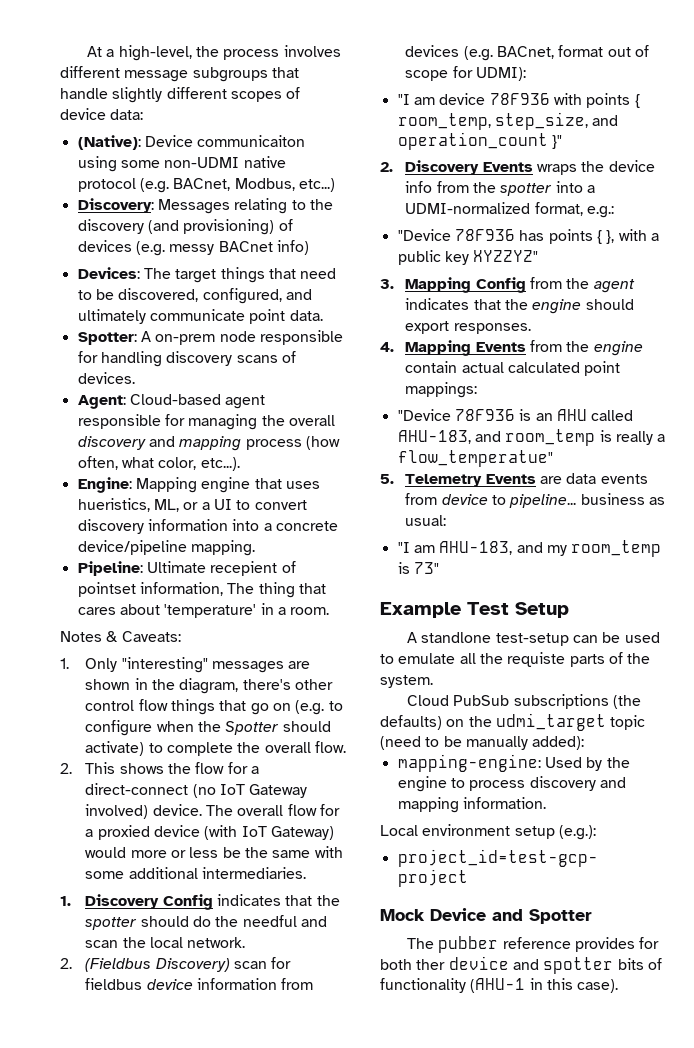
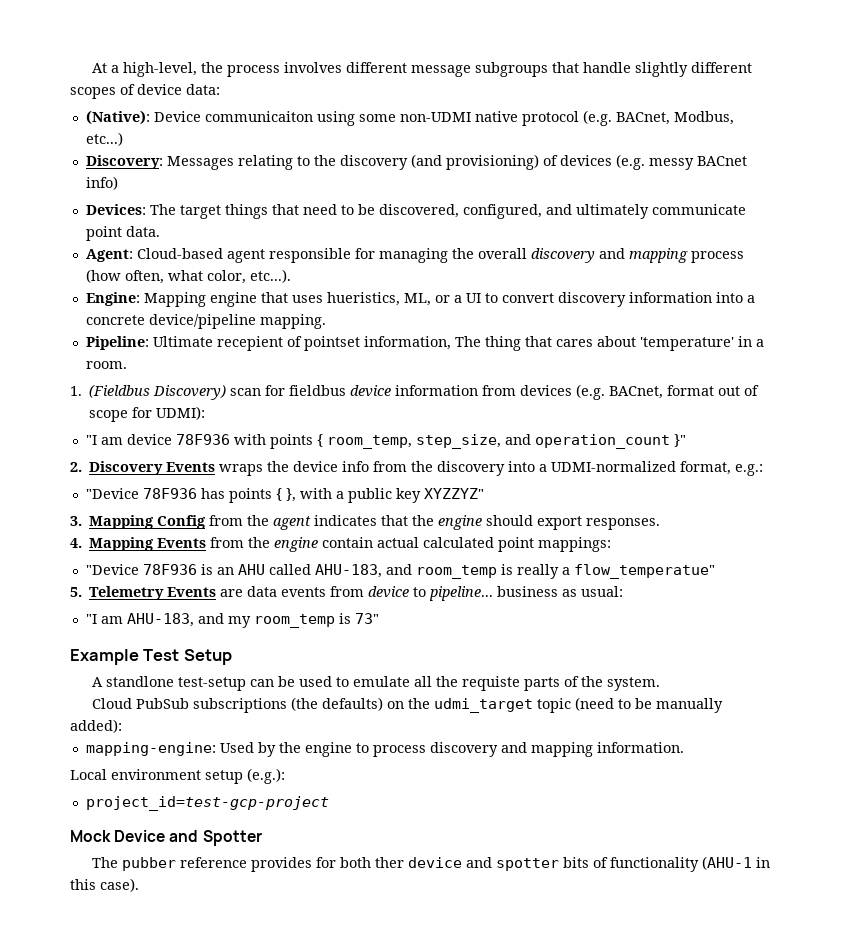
- Spotter: A on-prem node responsible for handling discovery scans of devices.
- Notes & Caveats:
- 1. Only "interesting" messages are shown in the diagram, there's other control flow things that go on (e.g. to configure when the Spotter should activate) to complete the overall flow.
- 2. This shows the flow for a direct-connect (no IoT Gateway involved) device. The overall flow for a proxied device (with IoT Gateway) would more or less be the same with some additional intermediaries.
- 1. Discovery Config indicates that the spotter should do the needful and scan the local network.
- 2. (Fieldbus Discovery) scan for fieldbus device information from devices (e.g. BACnet, format out of scope for UDMI):
+ 1. (Fieldbus Discovery) scan for fieldbus device information from devices (e.g. BACnet, format out of scope for UDMI):
- 2. Discovery Events wraps the device info from the spotter into a UDMI-normalized format, e.g.:
+ 2. Discovery Events wraps the device info from the discovery into a UDMI-normalized format, e.g.:

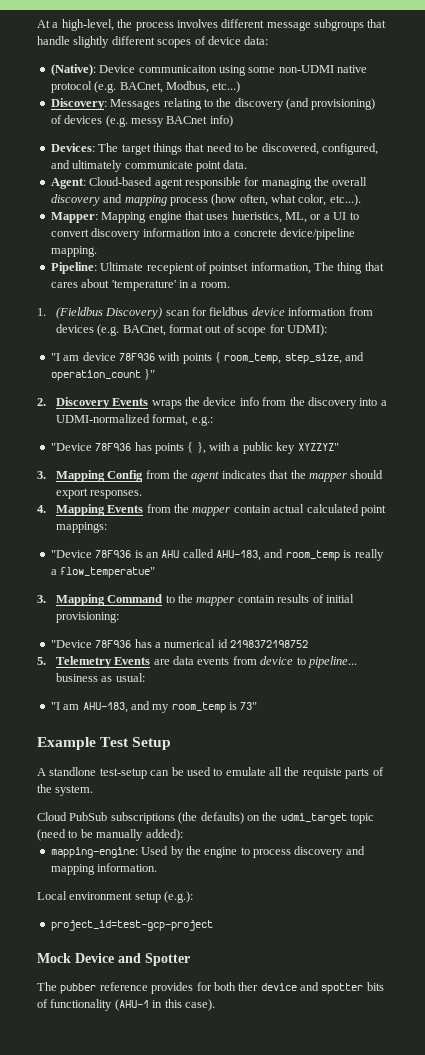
- Engine: Mapping engine that uses hueristics, ML, or a UI to convert discovery information into a concrete device/pipeline mapping.
+ Mapper: Mapping engine that uses hueristics, ML, or a UI to convert discovery information into a concrete device/pipeline mapping.
- 3. Mapping Config from the agent indicates that the engine should export responses.
+ 3. Mapping Config from the agent indicates that the mapper should export responses.
- 4. Mapping Events from the engine contain actual calculated point mappings:
+ 4. Mapping Events from the mapper contain actual calculated point mappings:
+ 3. Mapping Command to the mapper contain results of initial provisioning:
+ "Device 78F936 has a numerical id 2198372198752

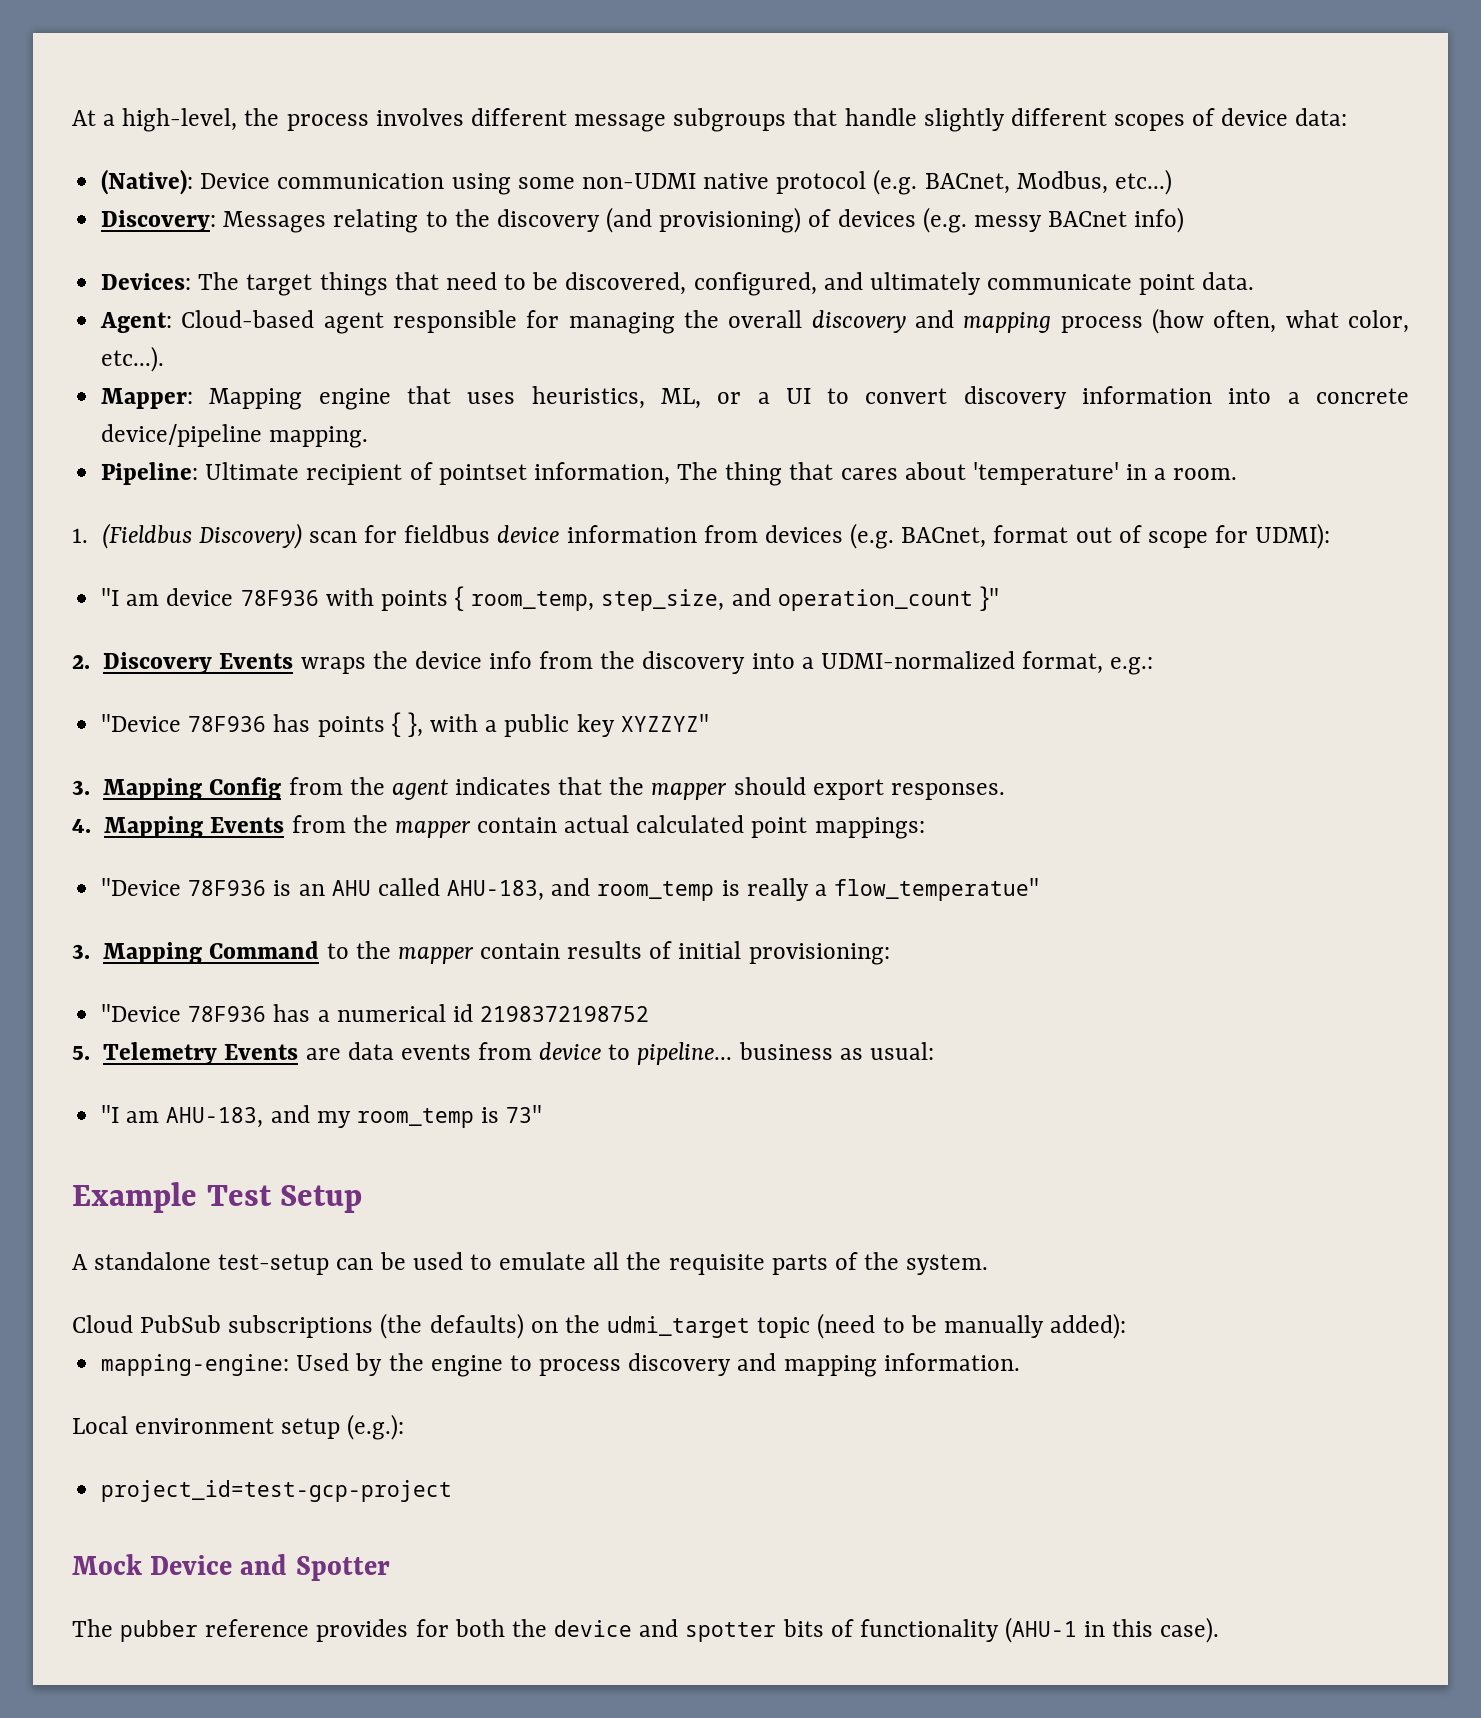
- (Native): Device communicaiton using some non-UDMI native protocol (e.g. BACnet, Modbus, etc...)
+ (Native): Device communication using some non-UDMI native protocol (e.g. BACnet, Modbus, etc...)
- Mapper: Mapping engine that uses hueristics, ML, or a UI to convert discovery information into a concrete device/pipeline mapping.
+ Mapper: Mapping engine that uses heuristics, ML, or a UI to convert discovery information into a concrete device/pipeline mapping.
- Pipeline: Ultimate recepient of pointset information, The thing that cares about 'temperature' in a room.
+ Pipeline: Ultimate recipient of pointset information, The thing that cares about 'temperature' in a room.
- A standlone test-setup can be used to emulate all the requiste parts of the system.
+ A standalone test-setup can be used to emulate all the requisite parts of the system.
- The pubber reference provides for both ther device and spotter bits of functionality (AHU-1 in this case).
+ The pubber reference provides for both the device and spotter bits of functionality (AHU-1 in this case).

